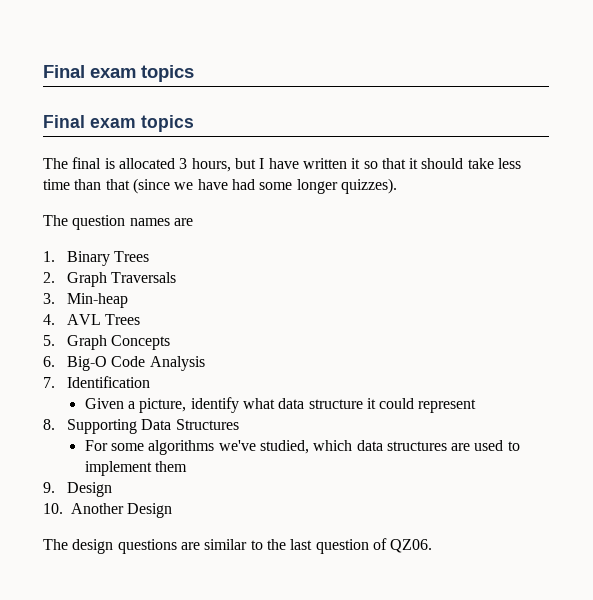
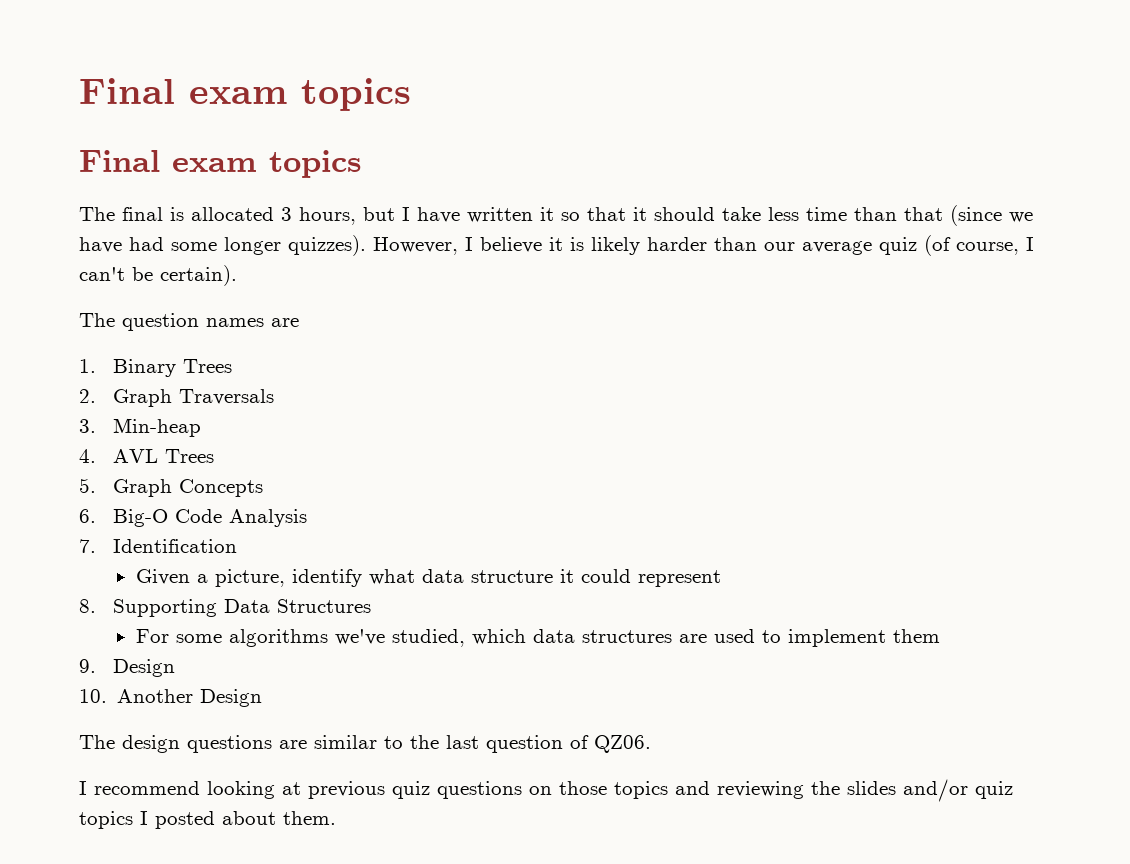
+ However, I believe it is likely harder than our average quiz (of course, I can't be certain).
+ I recommend looking at previous quiz questions on those topics and reviewing the slides and/or quiz topics I posted about them.

